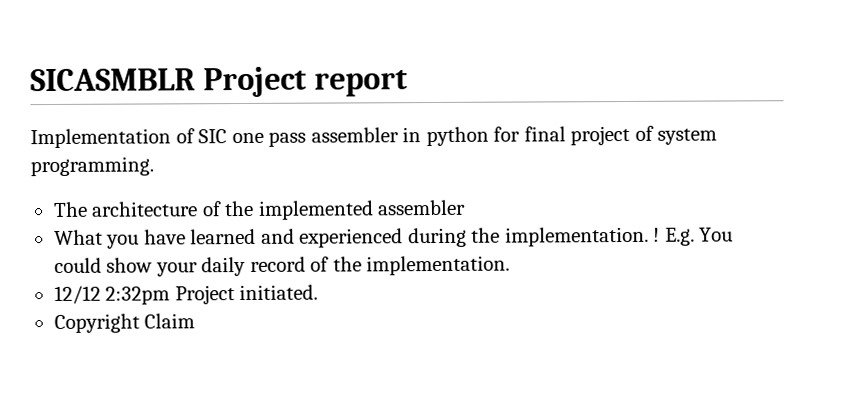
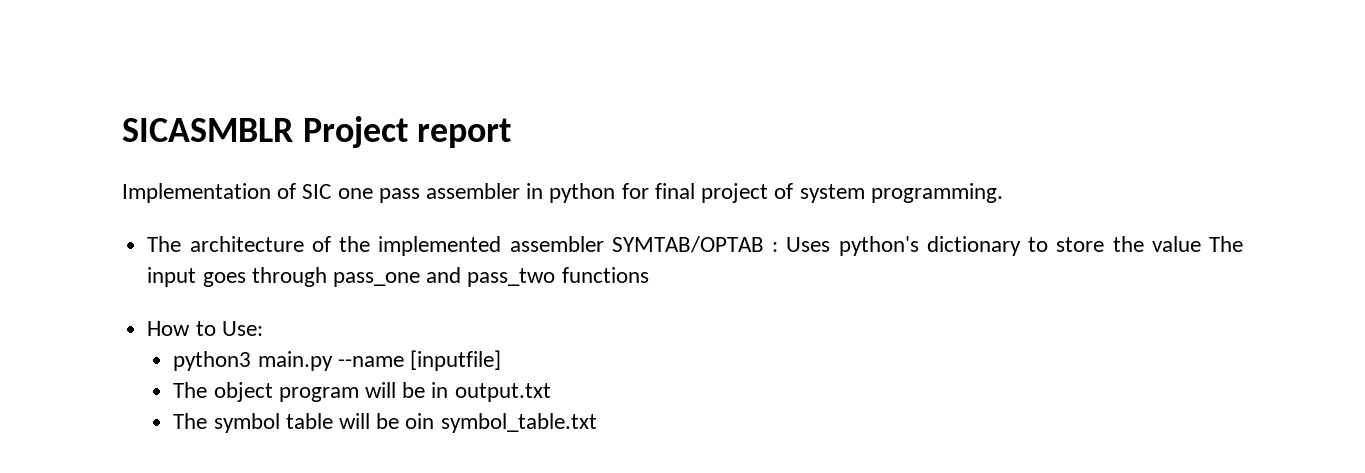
- The architecture of the implemented assembler
- What you have learned and experienced during the implementation. ! E.g. You could show your daily record of the implementation.
- 12/12 2:32pm Project initiated.
- Copyright Claim
+ The architecture of the implemented assembler SYMTAB/OPTAB : Uses python's dictionary to store the value The input goes through pass_one and pass_two functions
+ How to Use:
+ python3 main.py --name [inputfile]
+ The object program will be in output.txt
+ The symbol table will be oin symbol_table.txt

